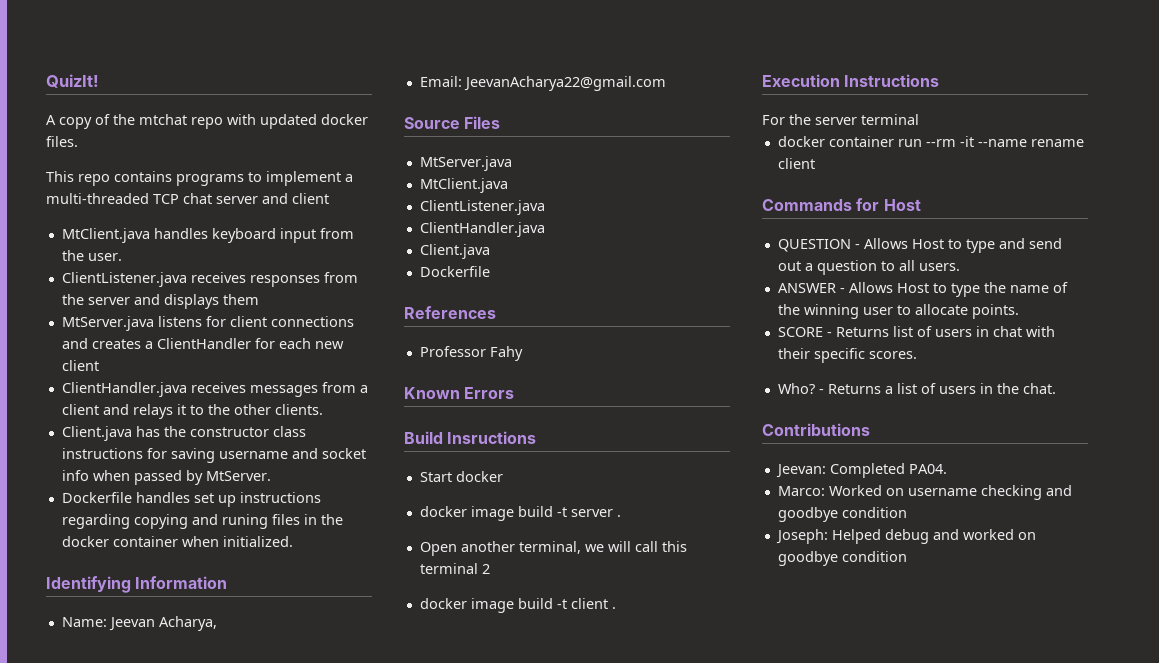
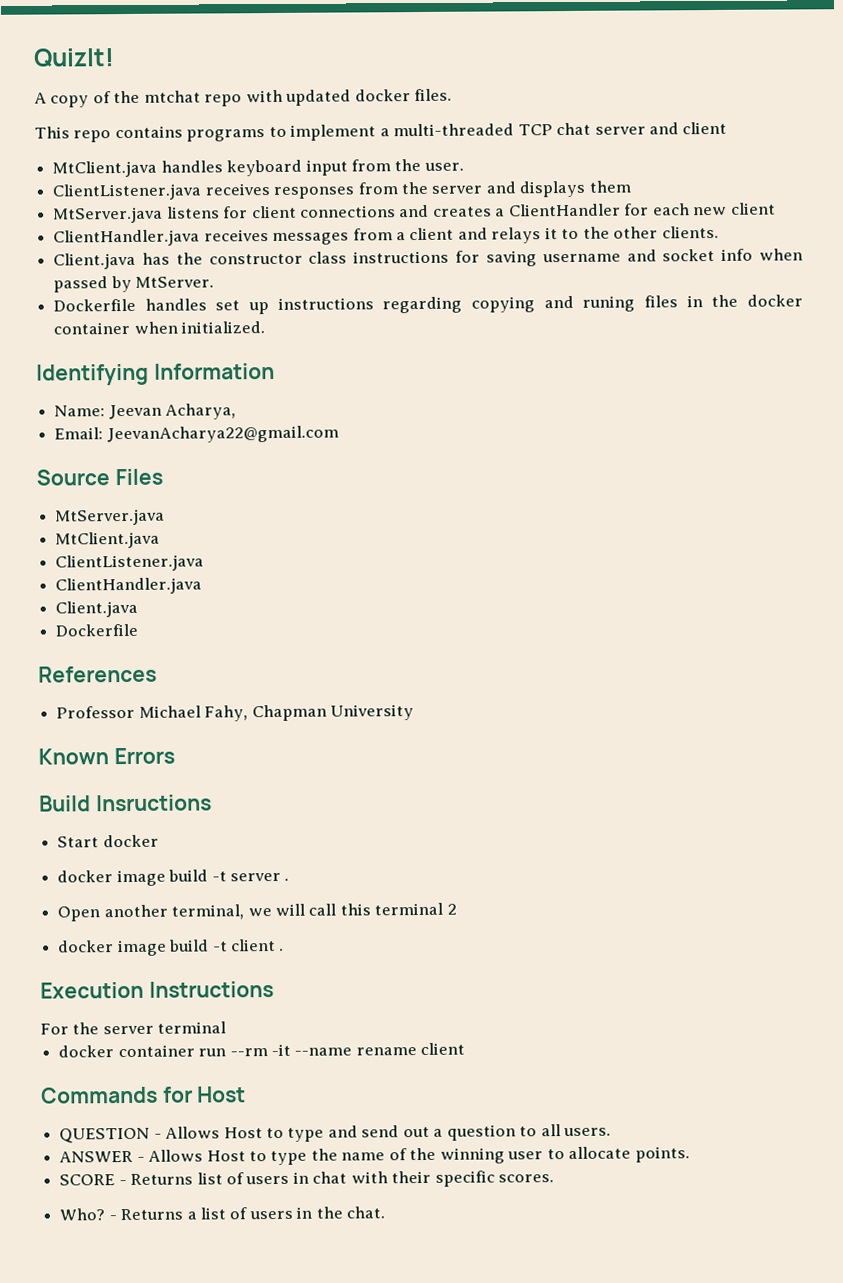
- Professor Fahy
+ Professor Michael Fahy, Chapman University
- Contributions
- Jeevan: Completed PA04.
- Marco: Worked on username checking and goodbye condition
- Joseph: Helped debug and worked on goodbye condition

